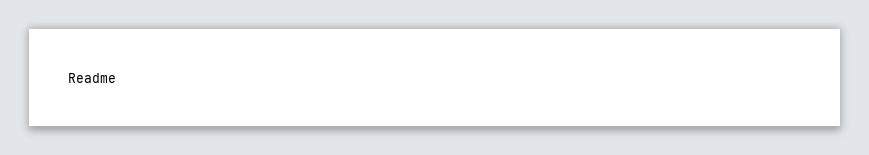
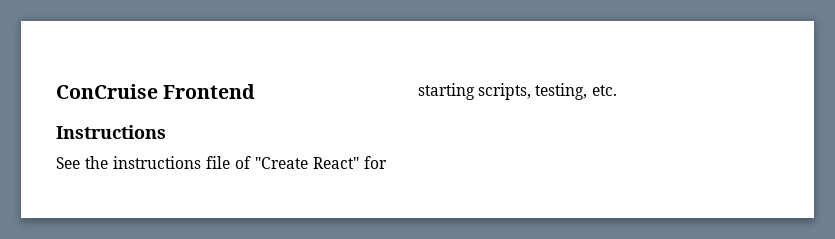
- Readme
+ ConCruise Frontend
+ Instructions
+ See the instructions file of "Create React" for starting scripts, testing, etc.

